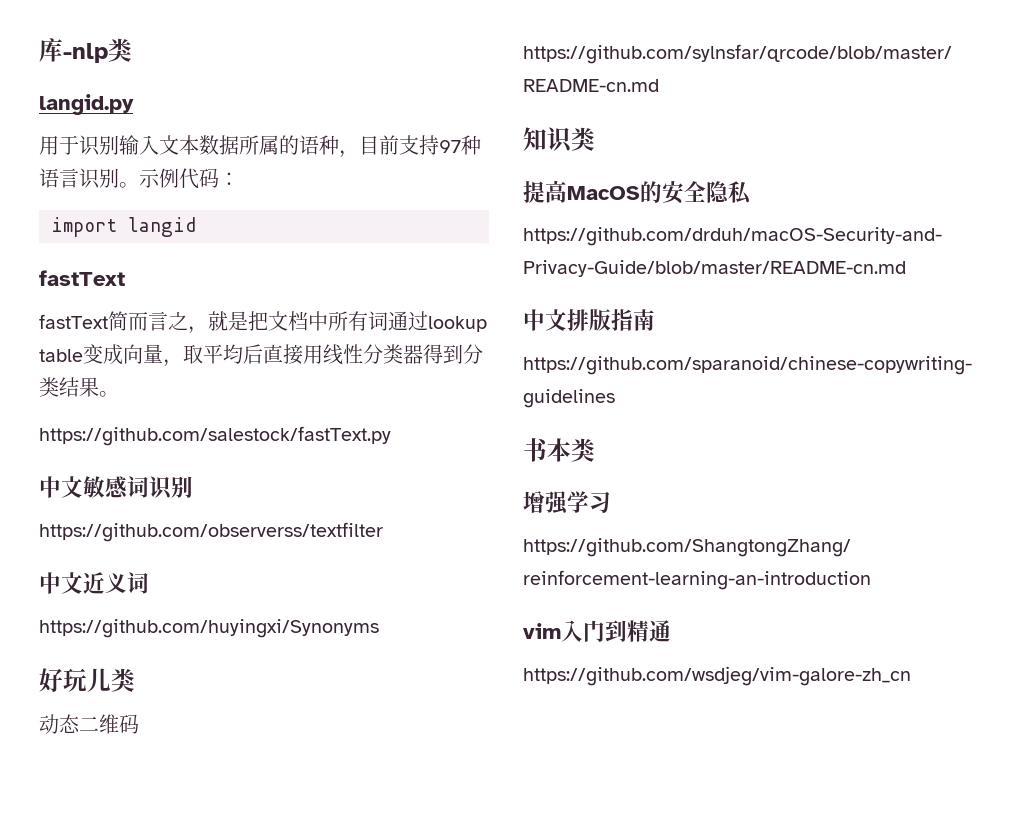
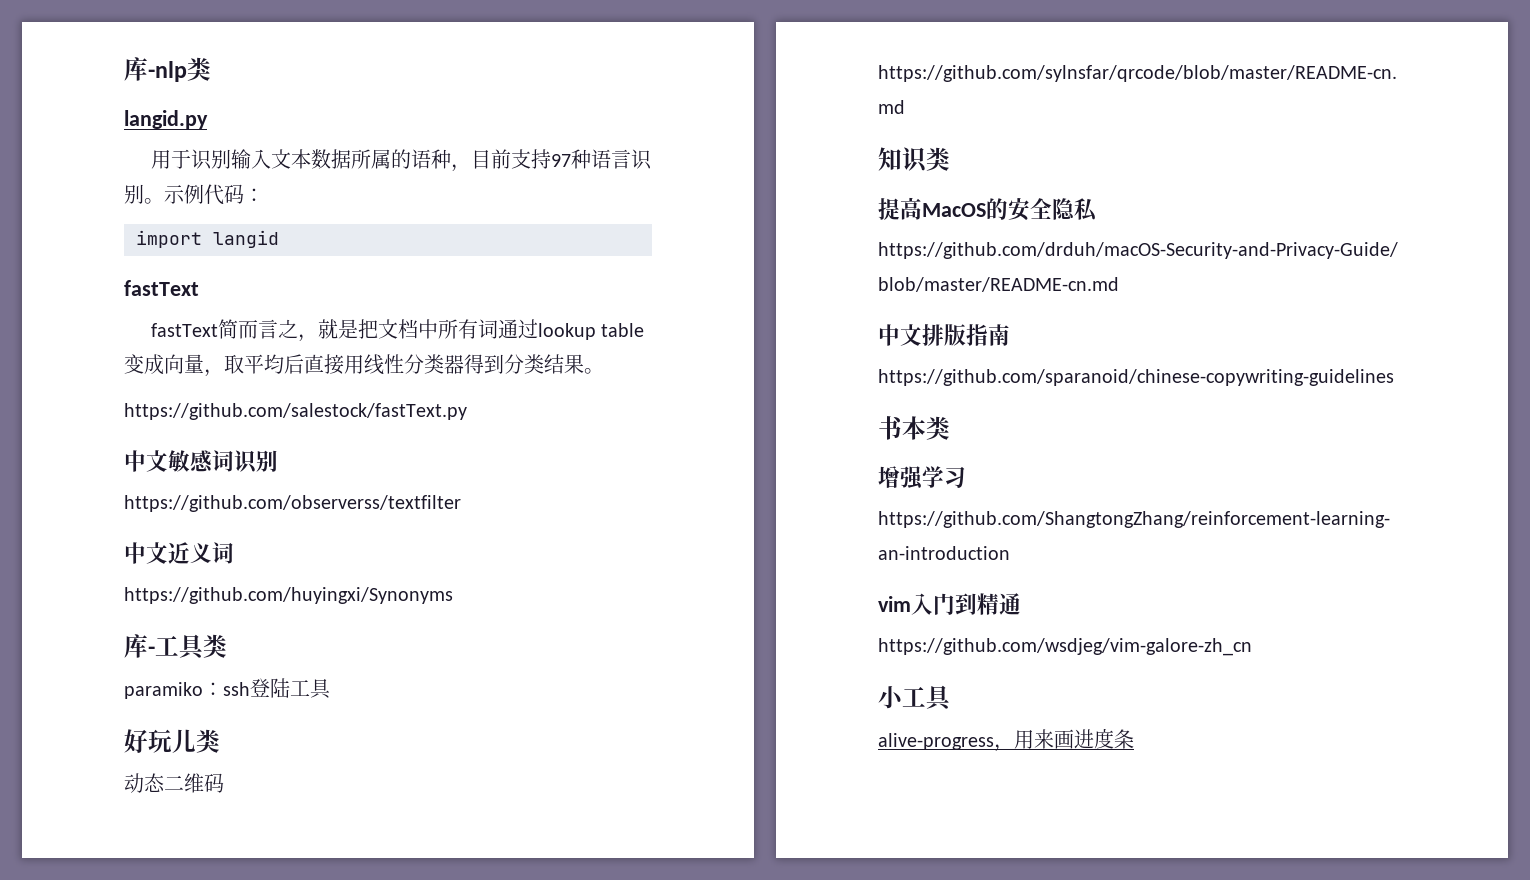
+ 库-工具类
+ paramiko：ssh登陆工具
+ 小工具
+ alive-progress，用来画进度条

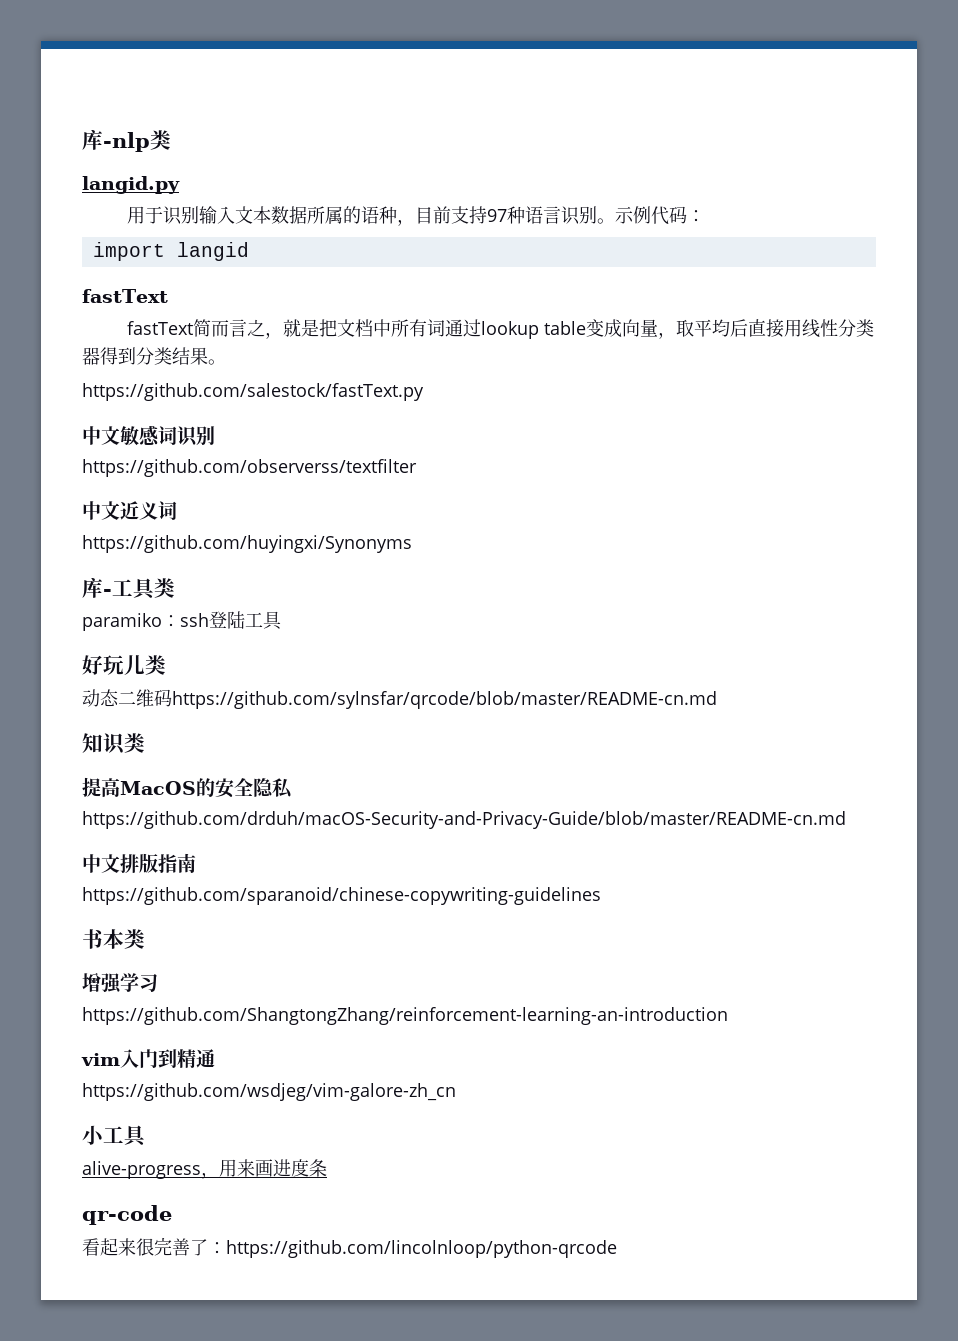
+ qr-code
+ 看起来很完善了：https://github.com/lincolnloop/python-qrcode

